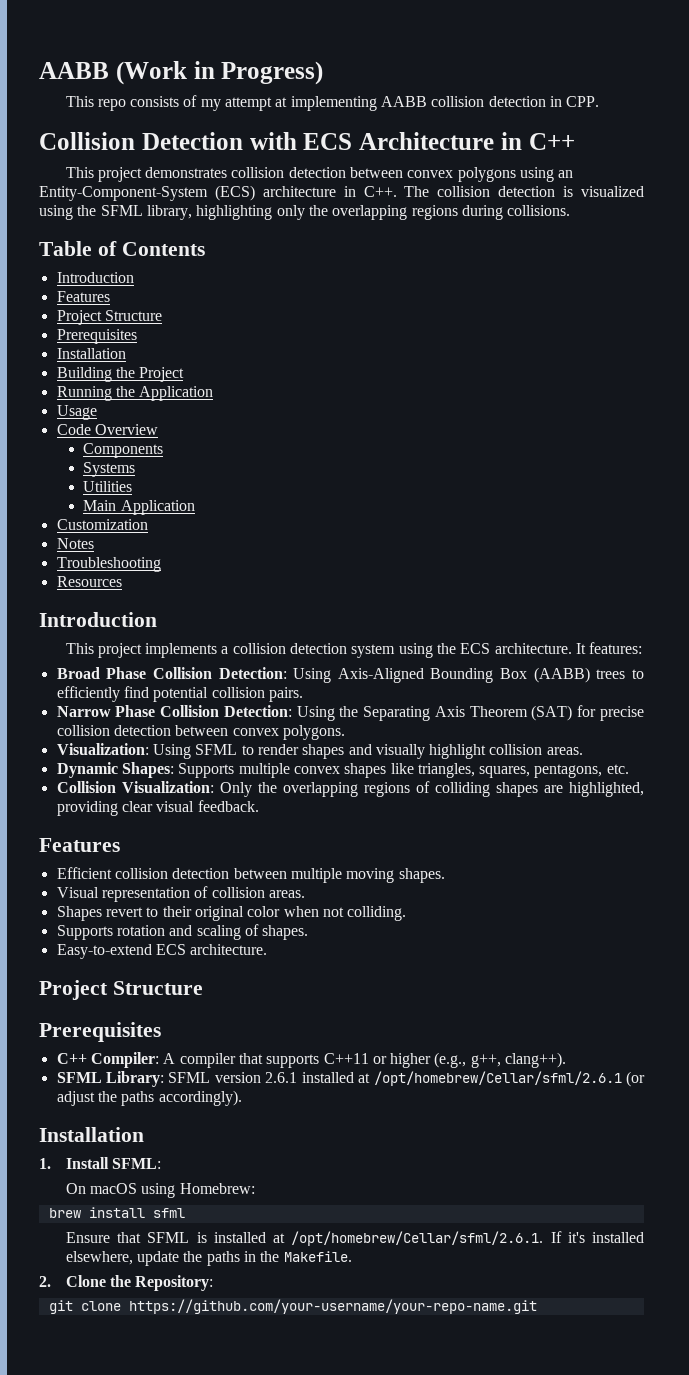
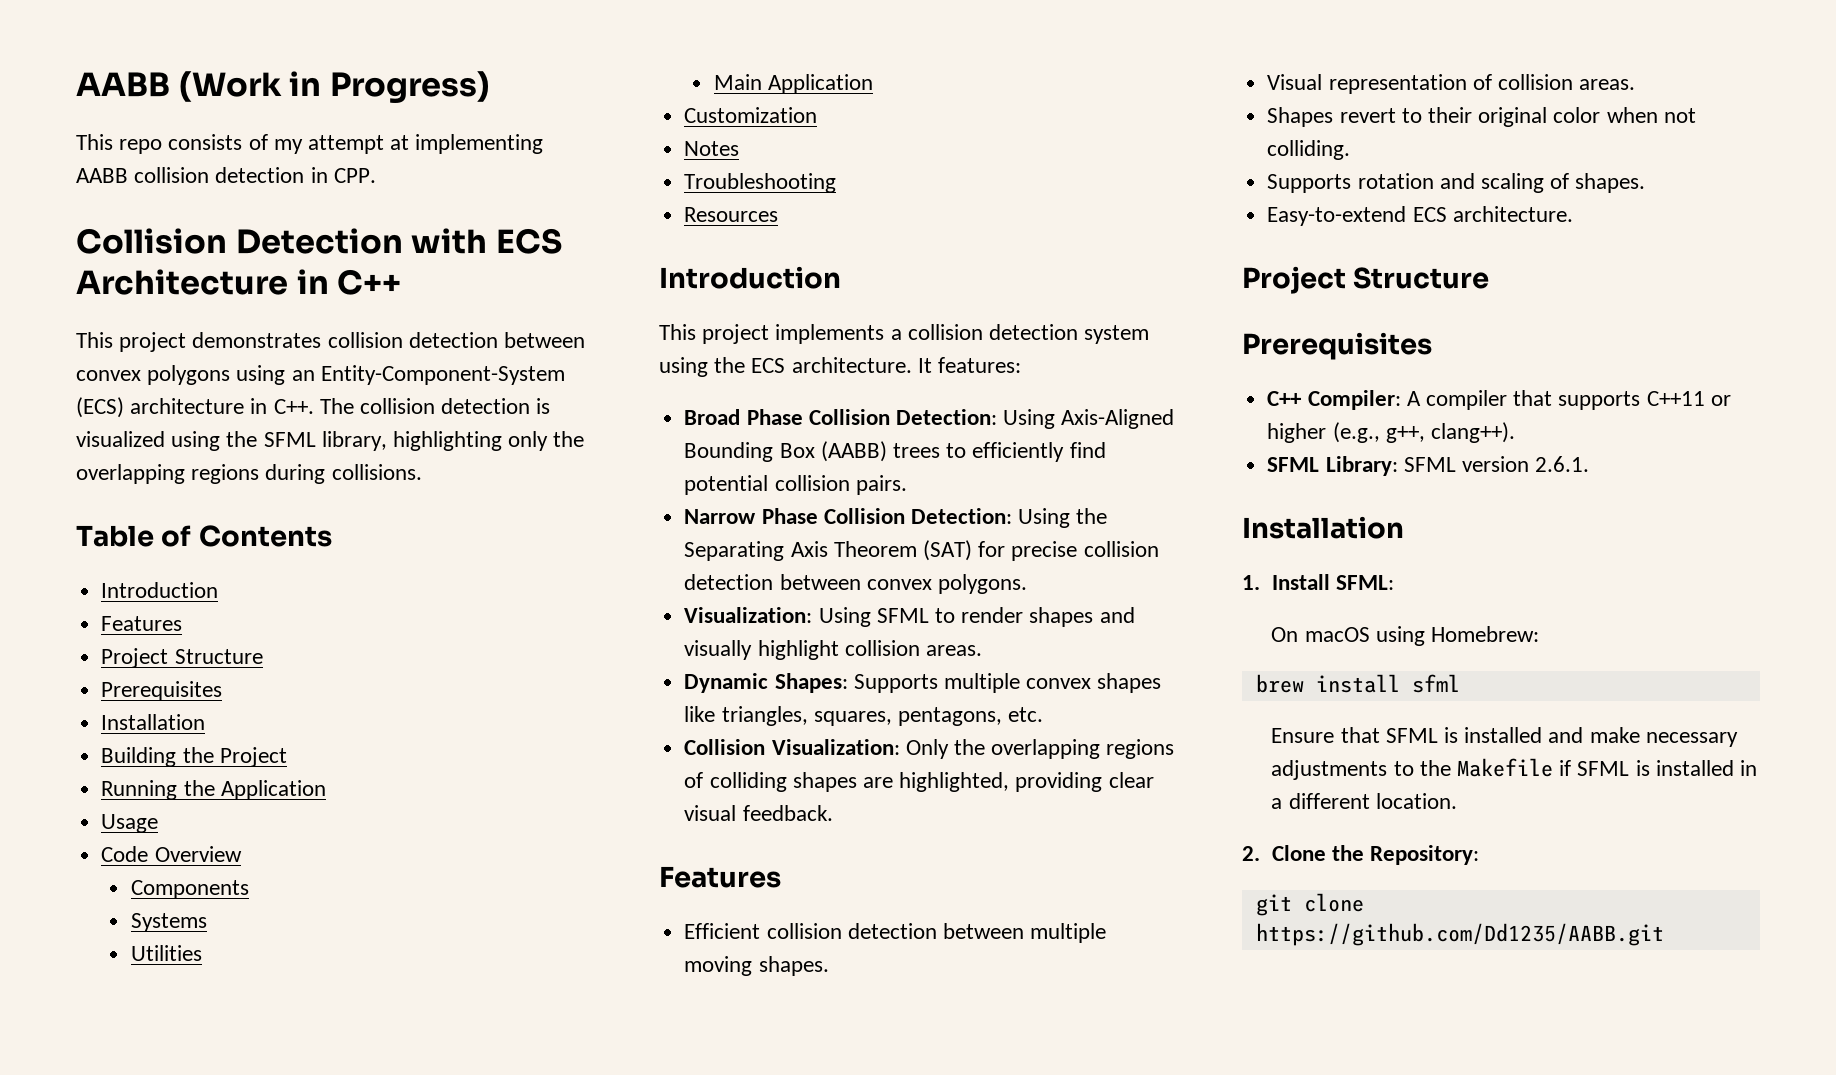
- SFML Library: SFML version 2.6.1 installed at /opt/homebrew/Cellar/sfml/2.6.1 (or adjust the paths accordingly).
+ SFML Library: SFML version 2.6.1.
- Ensure that SFML is installed at /opt/homebrew/Cellar/sfml/2.6.1. If it's installed elsewhere, update the paths in the Makefile.
+ Ensure that SFML is installed and make necessary adjustments to the Makefile if SFML is installed in a different location.
- git clone https://github.com/your-username/your-repo-name.git
+ git clone https://github.com/Dd1235/AABB.git

